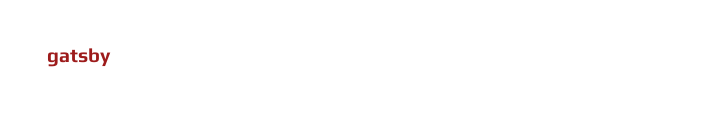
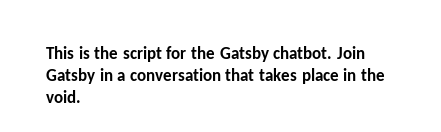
- gatsby
+ This is the script for the Gatsby chatbot. Join Gatsby in a conversation that takes place in the void.

